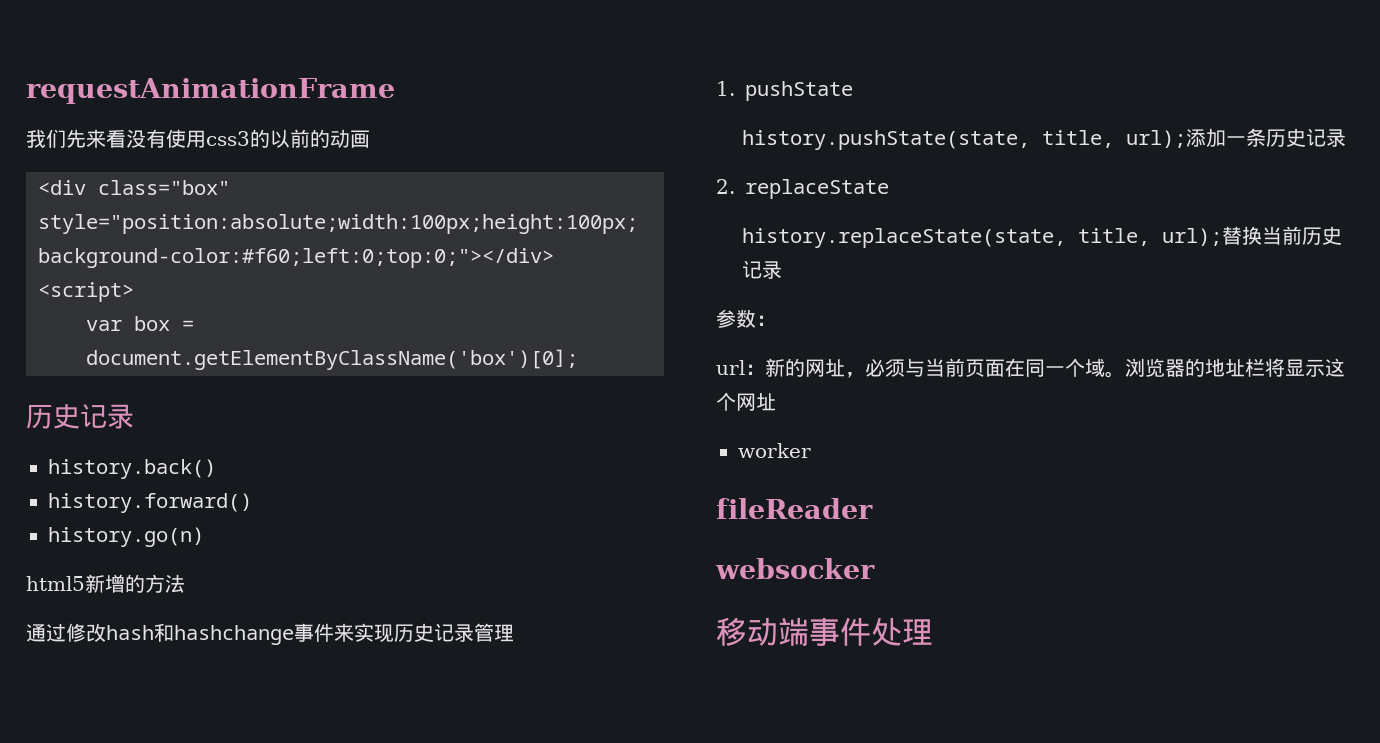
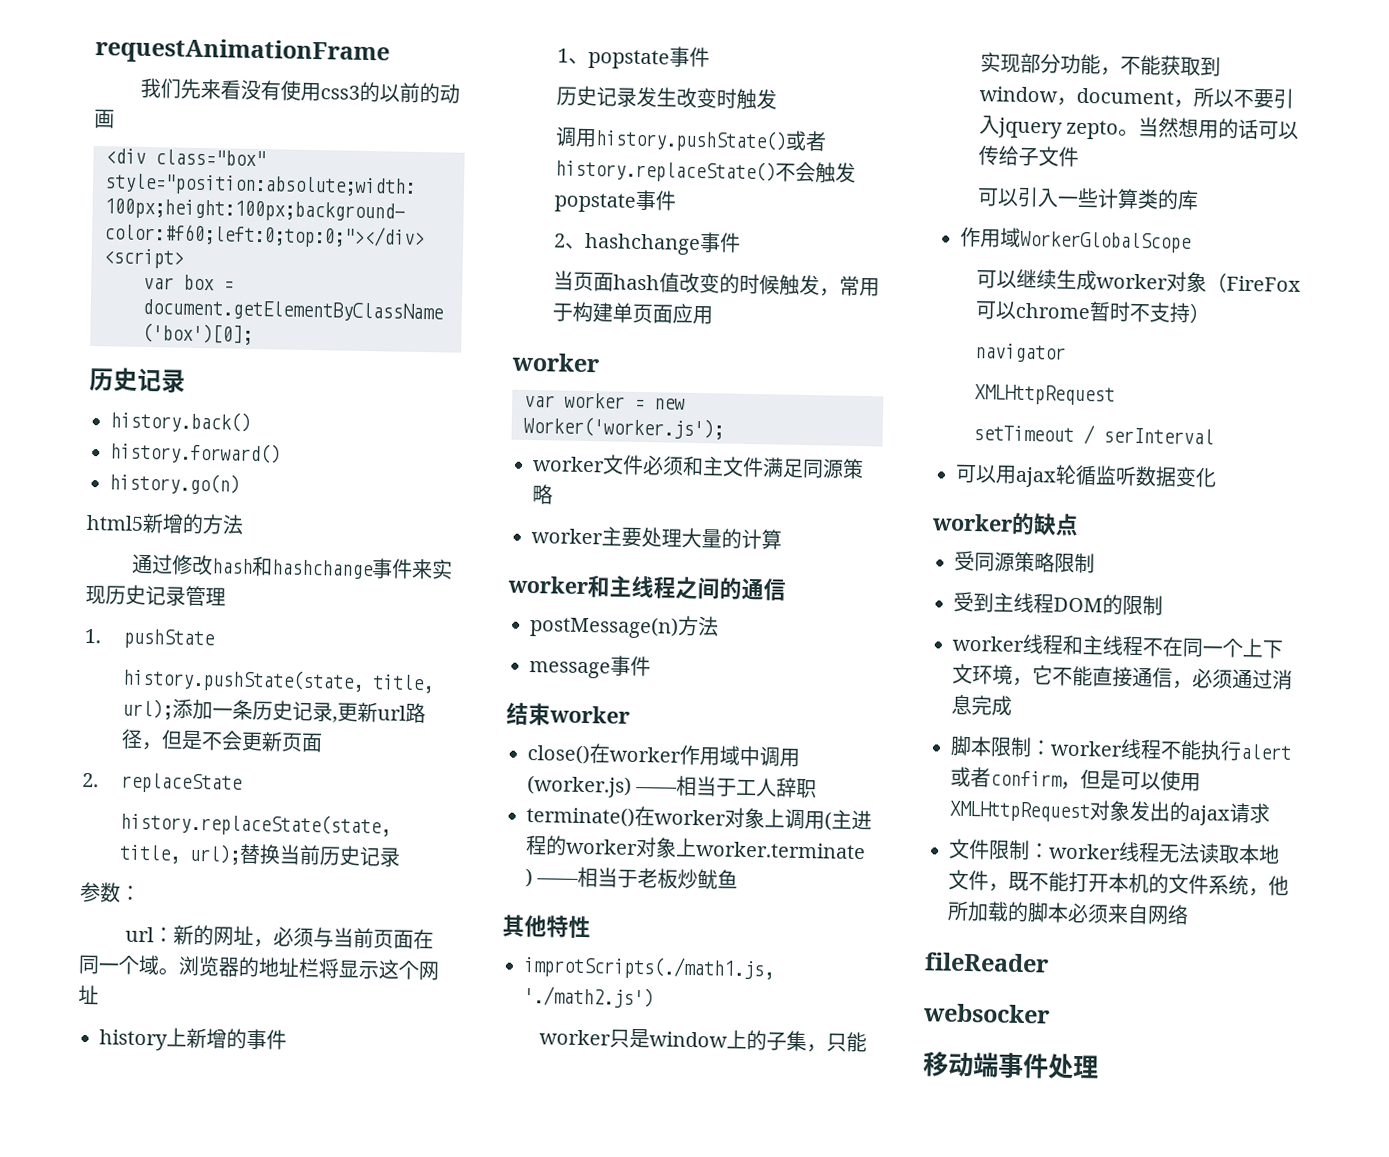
- history.pushState(state, title, url);添加一条历史记录
+ history.pushState(state, title, url);添加一条历史记录,更新url路径，但是不会更新页面
+ history上新增的事件
+ 1、popstate事件
+ 历史记录发生改变时触发
+ 调用history.pushState()或者history.replaceState()不会触发popstate事件
+ 2、hashchange事件
+ 当页面hash值改变的时候触发，常用于构建单页面应用
  worker
+ var worker = new Worker('worker.js');
+ worker文件必须和主文件满足同源策略
+ worker主要处理大量的计算
+ worker和主线程之间的通信
+ postMessage(n)方法
+ message事件
+ 结束worker
+ close()在worker作用域中调用(worker.js) ——相当于工人辞职
+ terminate()在worker对象上调用(主进程的worker对象上worker.terminate ) ——相当于老板炒鱿鱼
+ 其他特性
+ improtScripts(./math1.js, './math2.js')
+ worker只是window上的子集，只能实现部分功能，不能获取到window，document，所以不要引入jquery zepto。当然想用的话可以传给子文件
+ 可以引入一些计算类的库
+ 作用域WorkerGlobalScope
+ 可以继续生成worker对象（FireFox可以chrome暂时不支持）
+ navigator
+ XMLHttpRequest
+ setTimeout / serInterval
+ 可以用ajax轮循监听数据变化
+ worker的缺点
+ 受同源策略限制
+ 受到主线程DOM的限制
+ worker线程和主线程不在同一个上下文环境，它不能直接通信，必须通过消息完成
+ 脚本限制：worker线程不能执行alert或者confirm，但是可以使用XMLHttpRequest对象发出的ajax请求
+ 文件限制：worker线程无法读取本地文件，既不能打开本机的文件系统，他所加载的脚本必须来自网络

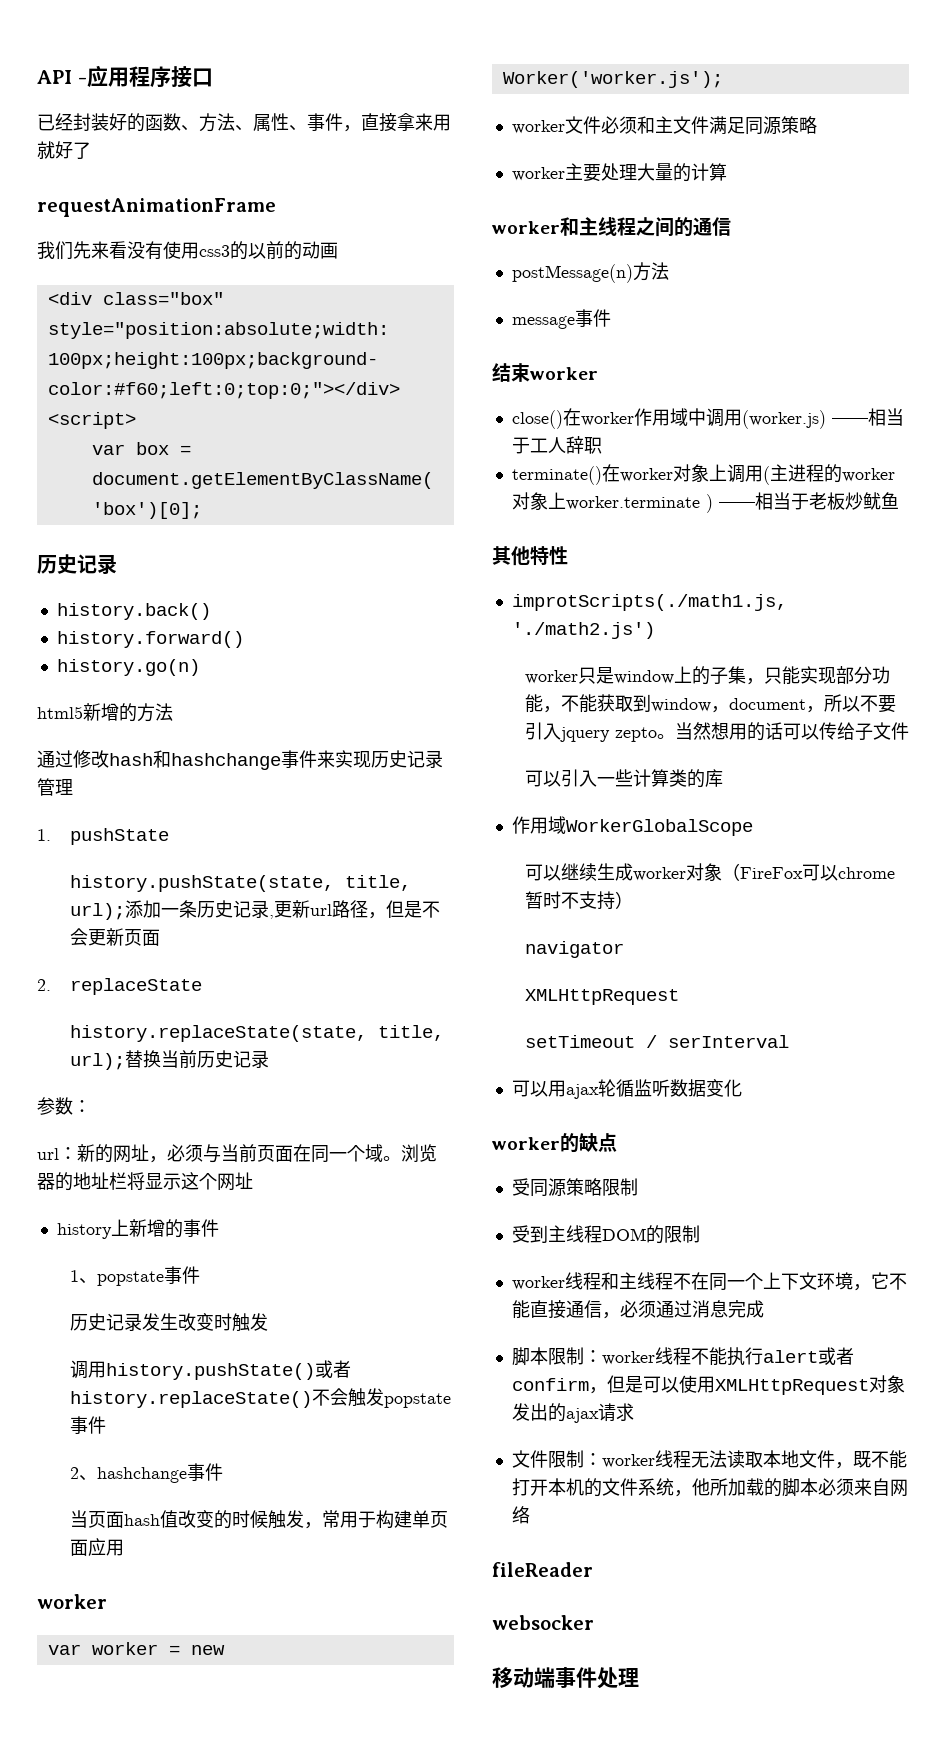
+ API -应用程序接口
+ 已经封装好的函数、方法、属性、事件，直接拿来用就好了

